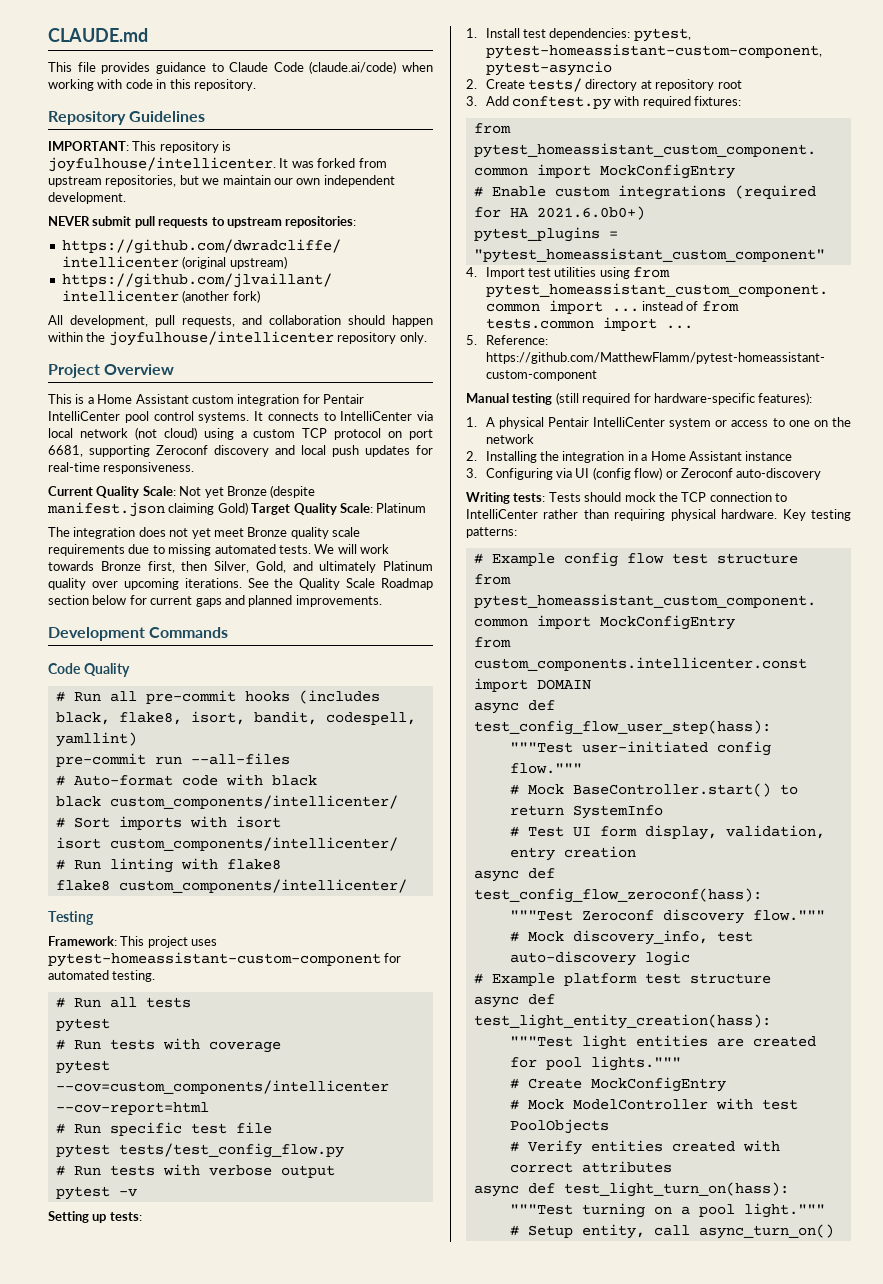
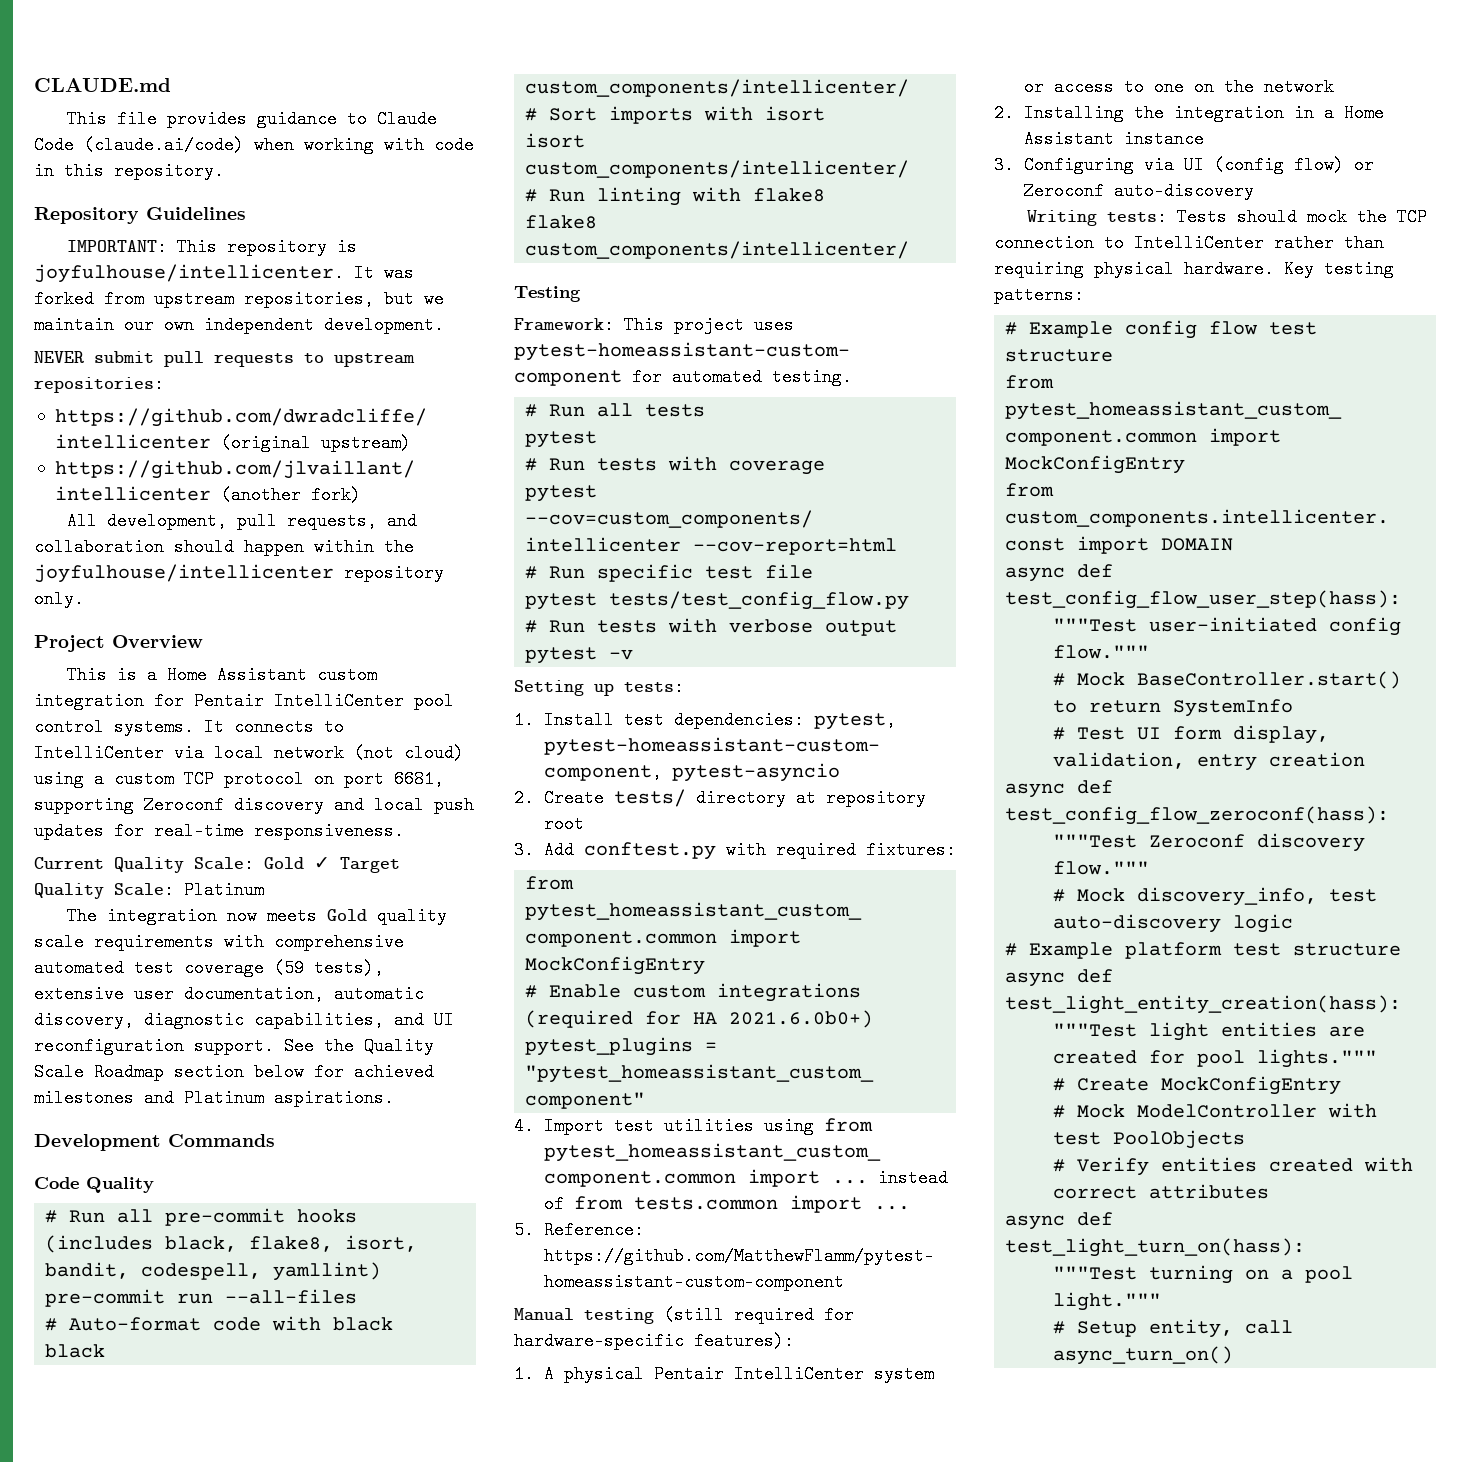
- Current Quality Scale: Not yet Bronze (despite manifest.json claiming Gold) Target Quality Scale: Platinum
+ Current Quality Scale: Gold ✓ Target Quality Scale: Platinum
- The integration does not yet meet Bronze quality scale requirements due to missing automated tests. We will work towards Bronze first, then Silver, Gold, and ultimately Platinum quality over upcoming iterations.
+ The integration now meets Gold quality scale requirements with comprehensive automated test coverage (59 tests), extensive user documentation, automatic discovery, diagnostic capabilities, and UI reconfiguration support.
- See the Quality Scale Roadmap section below for current gaps and planned improvements.
+ See the Quality Scale Roadmap section below for achieved milestones and Platinum aspirations.

